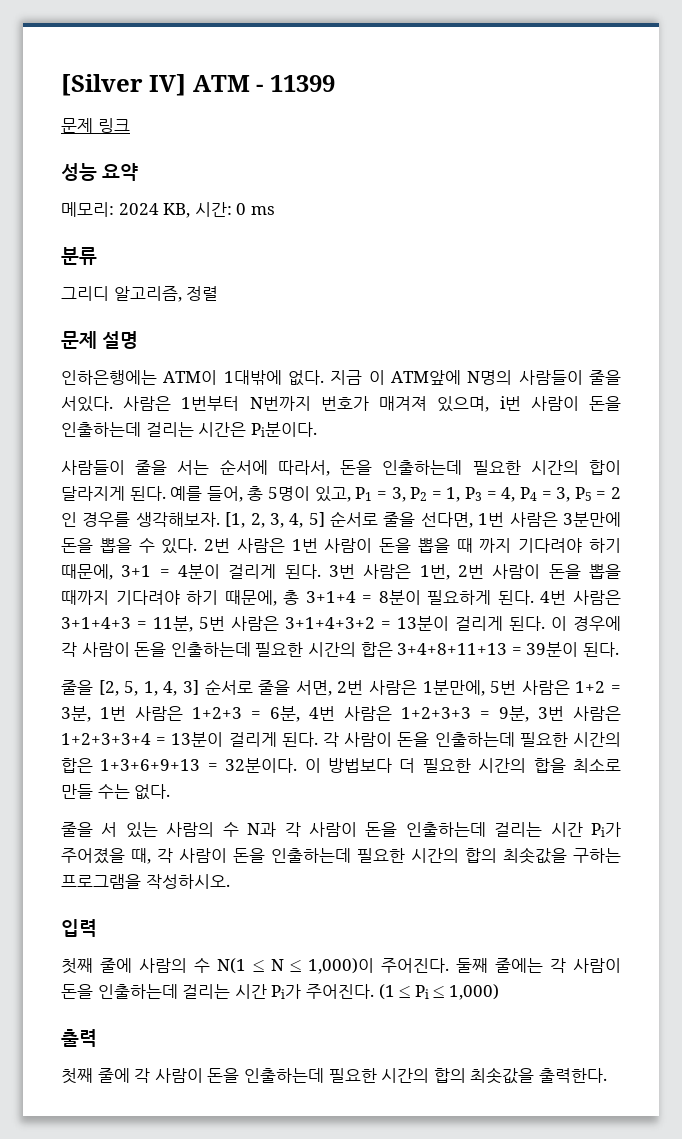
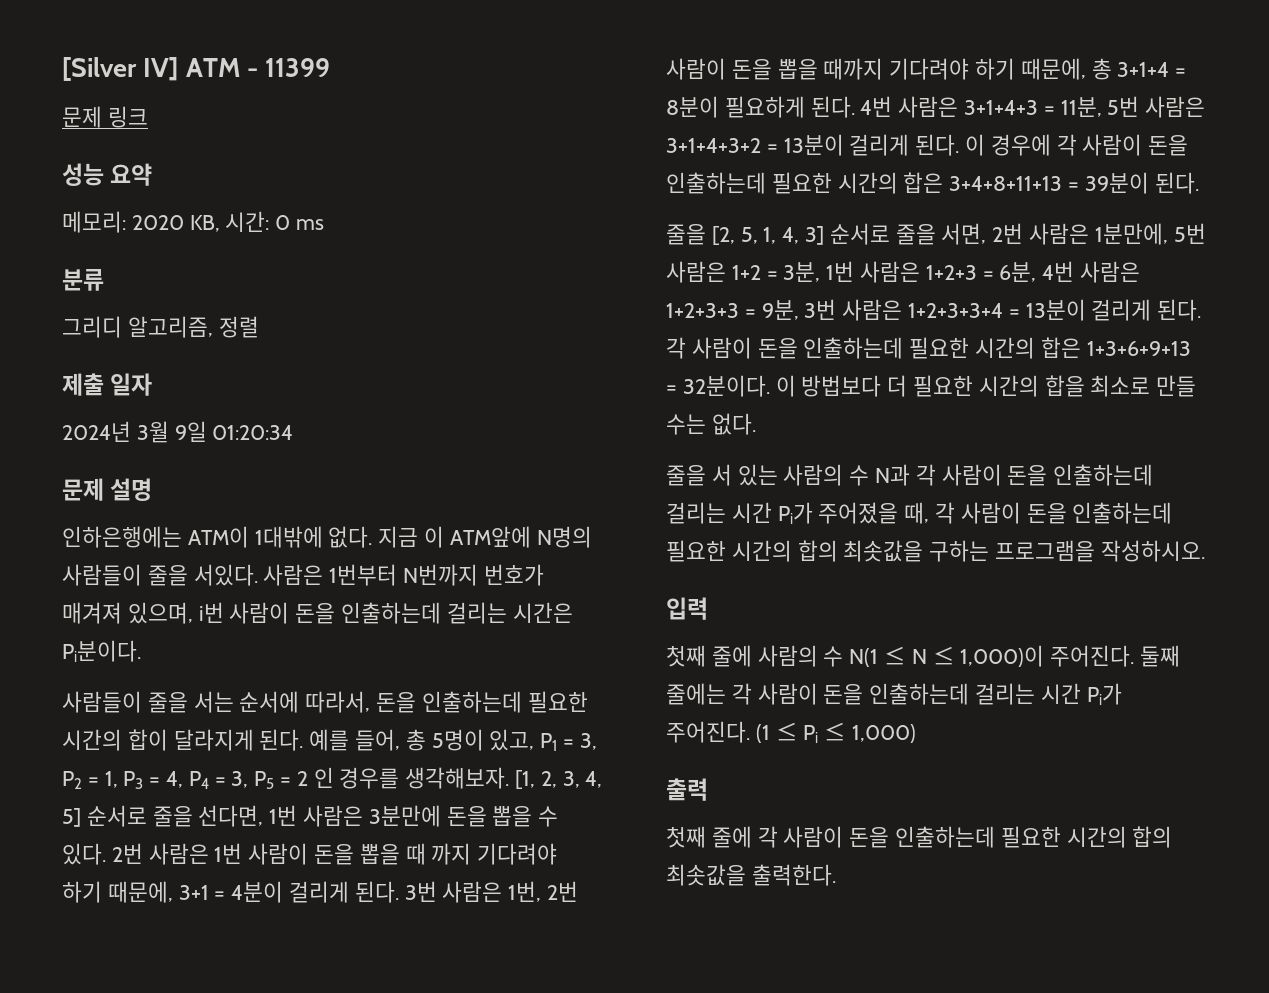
- 메모리: 2024 KB, 시간: 0 ms
+ 메모리: 2020 KB, 시간: 0 ms
+ 제출 일자
+ 2024년 3월 9일 01:20:34

